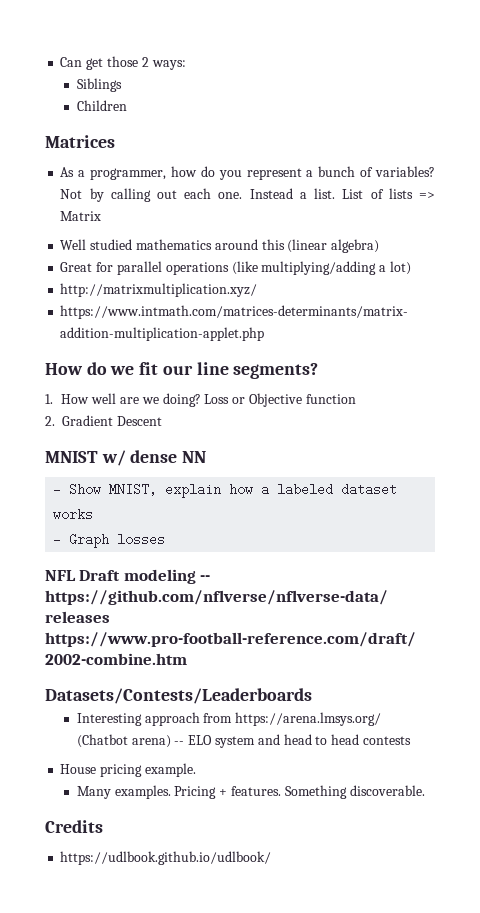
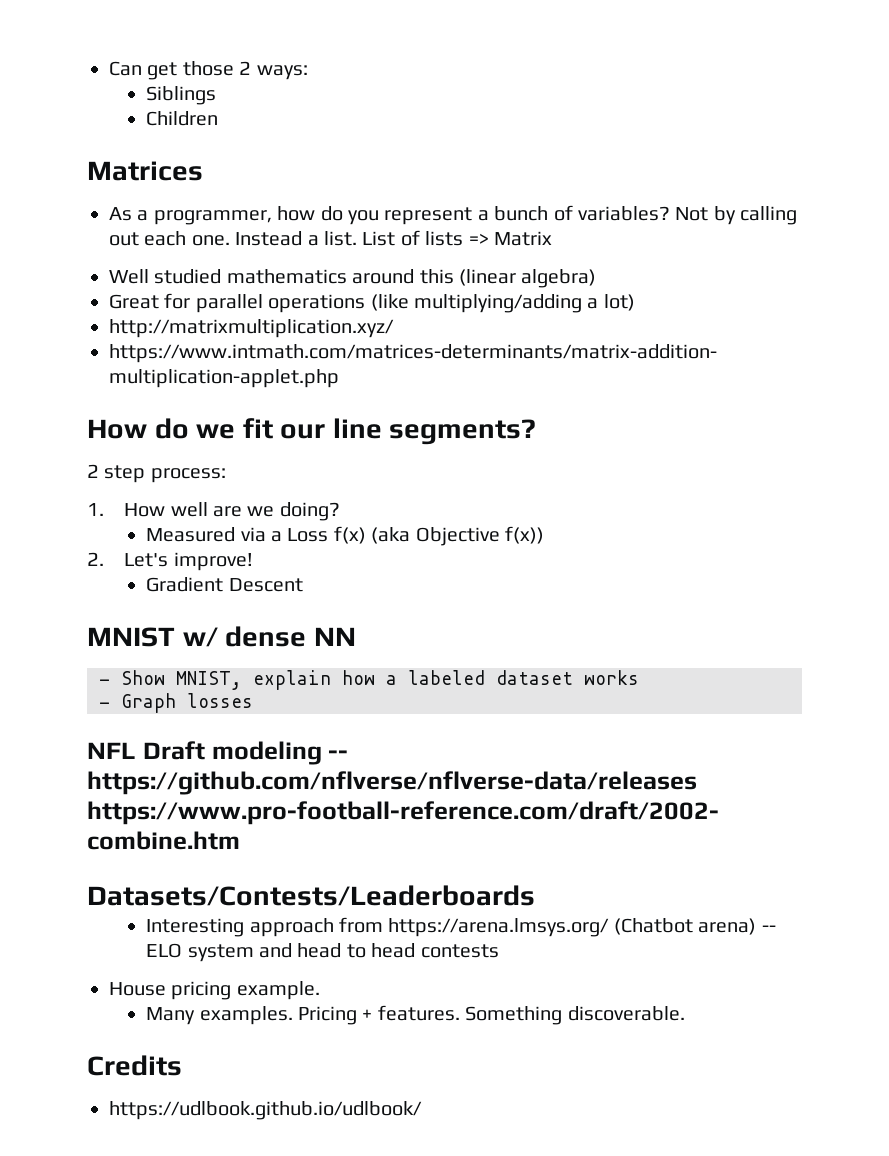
+ 2 step process:
- 1. How well are we doing? Loss or Objective function
+ 1. How well are we doing?
+ Measured via a Loss f(x) (aka Objective f(x))
- 2. Gradient Descent
+ 2. Let's improve!
+ Gradient Descent

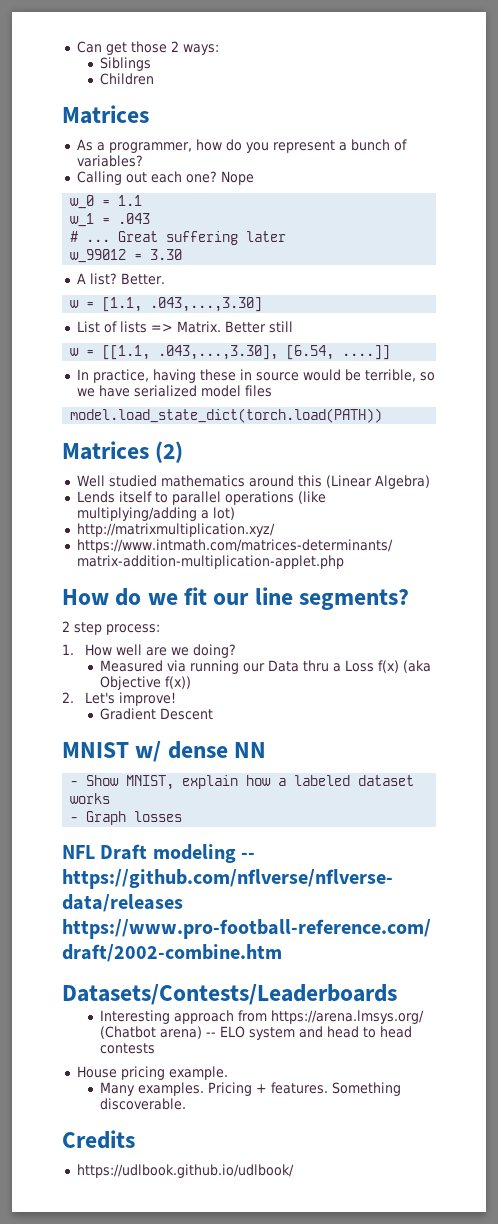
- As a programmer, how do you represent a bunch of variables? Not by calling out each one. Instead a list. List of lists => Matrix
+ As a programmer, how do you represent a bunch of variables?
+ Calling out each one? Nope
+ w_0 = 1.1
+ w_1 = .043
+ # ... Great suffering later
+ w_99012 = 3.30
+ A list? Better.
+ w = [1.1, .043,...,3.30]
+ List of lists => Matrix. Better still
+ w = [[1.1, .043,...,3.30], [6.54, ....]]
+ In practice, having these in source would be terrible, so we have serialized model files
+ model.load_state_dict(torch.load(PATH))
+ Matrices (2)
- Well studied mathematics around this (linear algebra)
- Great for parallel operations (like multiplying/adding a lot)
+ Well studied mathematics around this (Linear Algebra)
+ Lends itself to parallel operations (like multiplying/adding a lot)
- Measured via a Loss f(x) (aka Objective f(x))
+ Measured via running our Data thru a Loss f(x) (aka Objective f(x))

